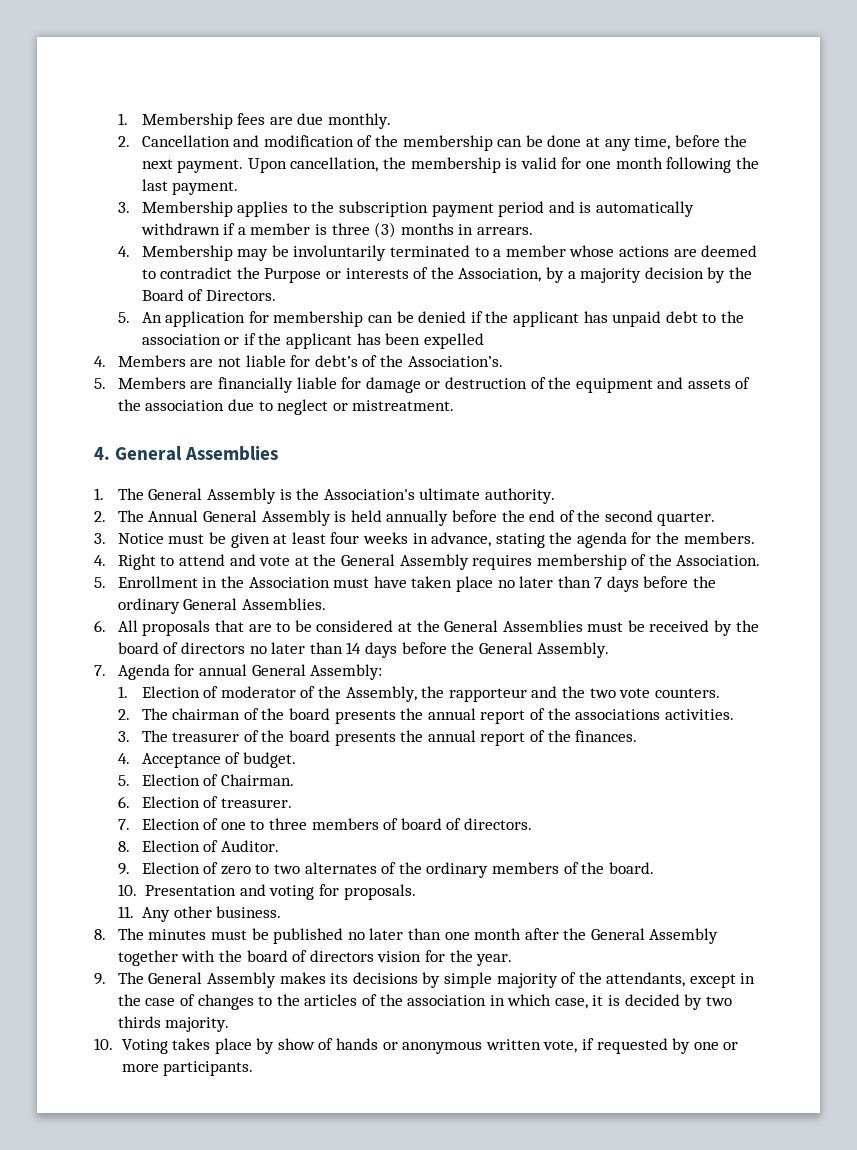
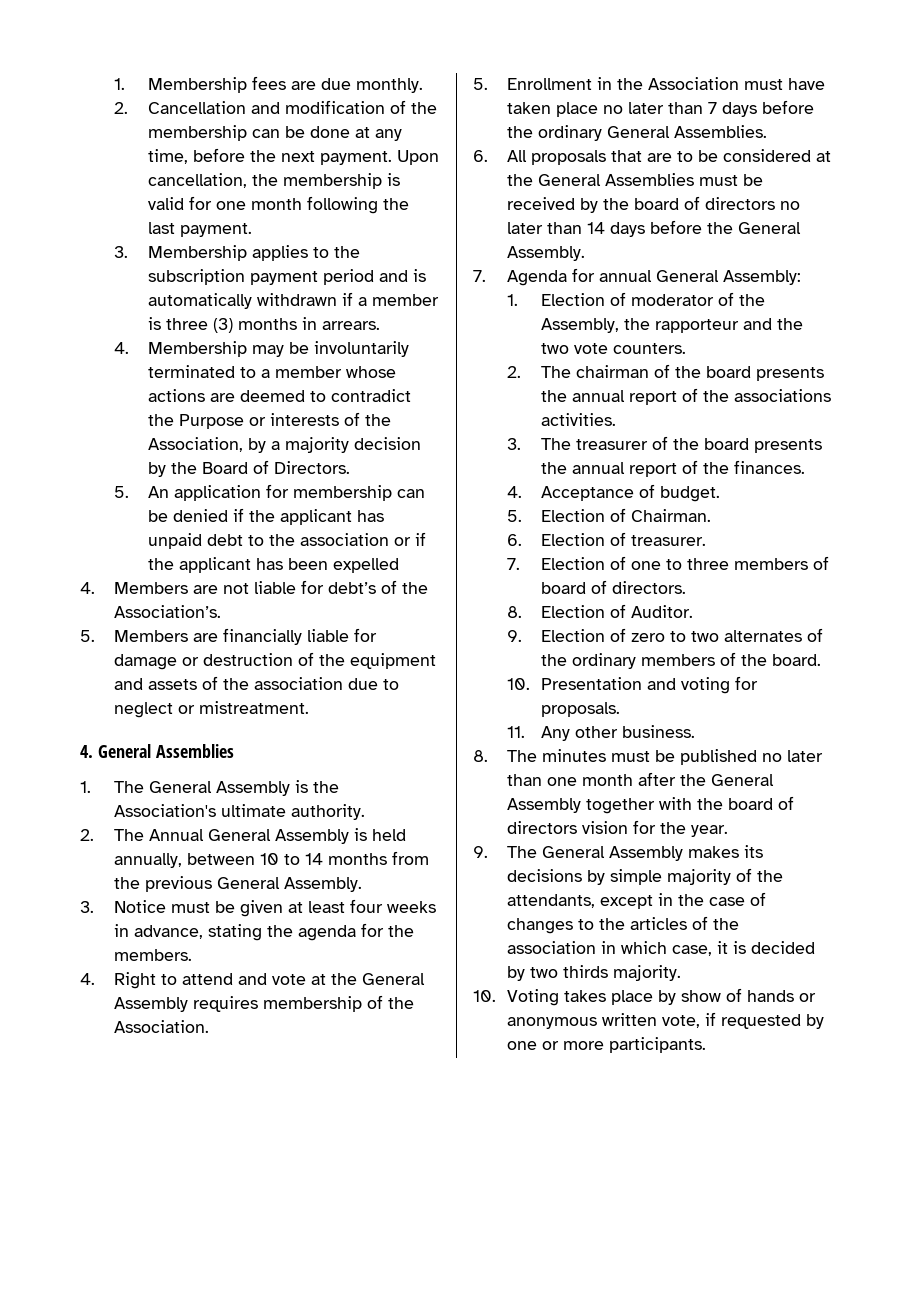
- 2. The Annual General Assembly is held annually before the end of the second quarter.
+ 2. The Annual General Assembly is held annually, between 10 to 14 months from the previous General Assembly.

